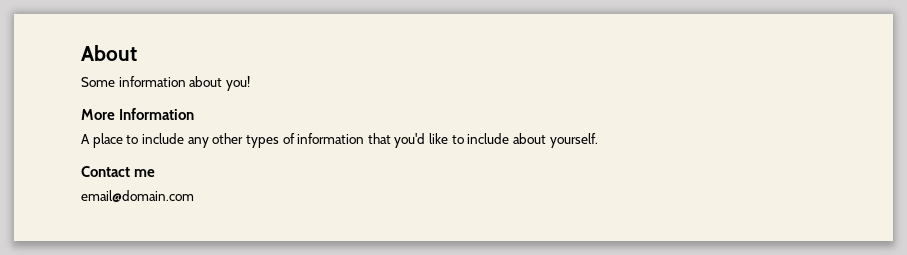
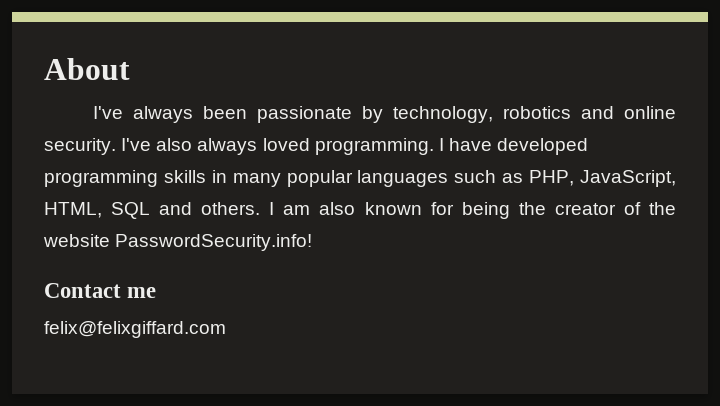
- Some information about you!
- More Information
- A place to include any other types of information that you'd like to include about yourself.
+ I've always been passionate by technology, robotics and online security. I've also always loved programming. I have developed programming skills in many popular languages such as PHP, JavaScript, HTML, SQL and others. I am also known for being the creator of the website PasswordSecurity.info!
- email@domain.com
+ felix@felixgiffard.com

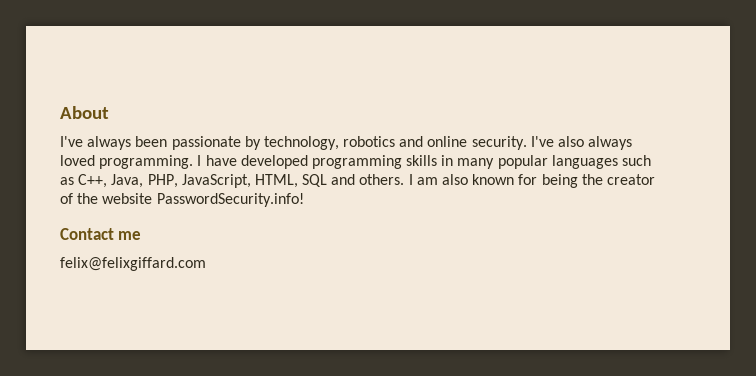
- I have developed programming skills in many popular languages such as PHP, JavaScript, HTML, SQL and others.
+ I have developed programming skills in many popular languages such as C++, Java, PHP, JavaScript, HTML, SQL and others.

